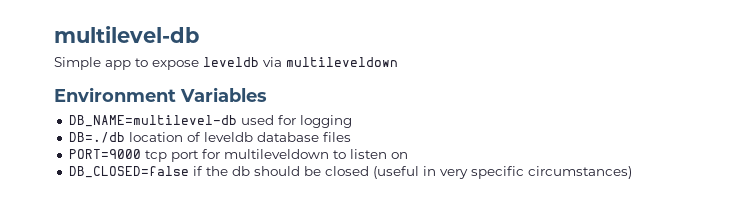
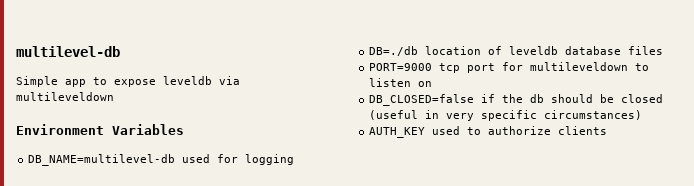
+ AUTH_KEY used to authorize clients

